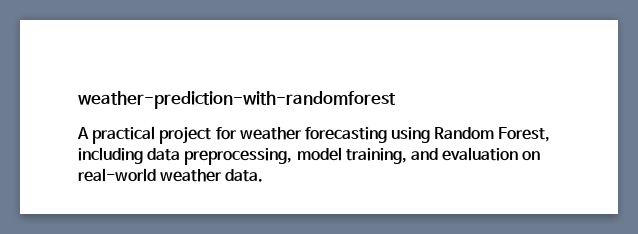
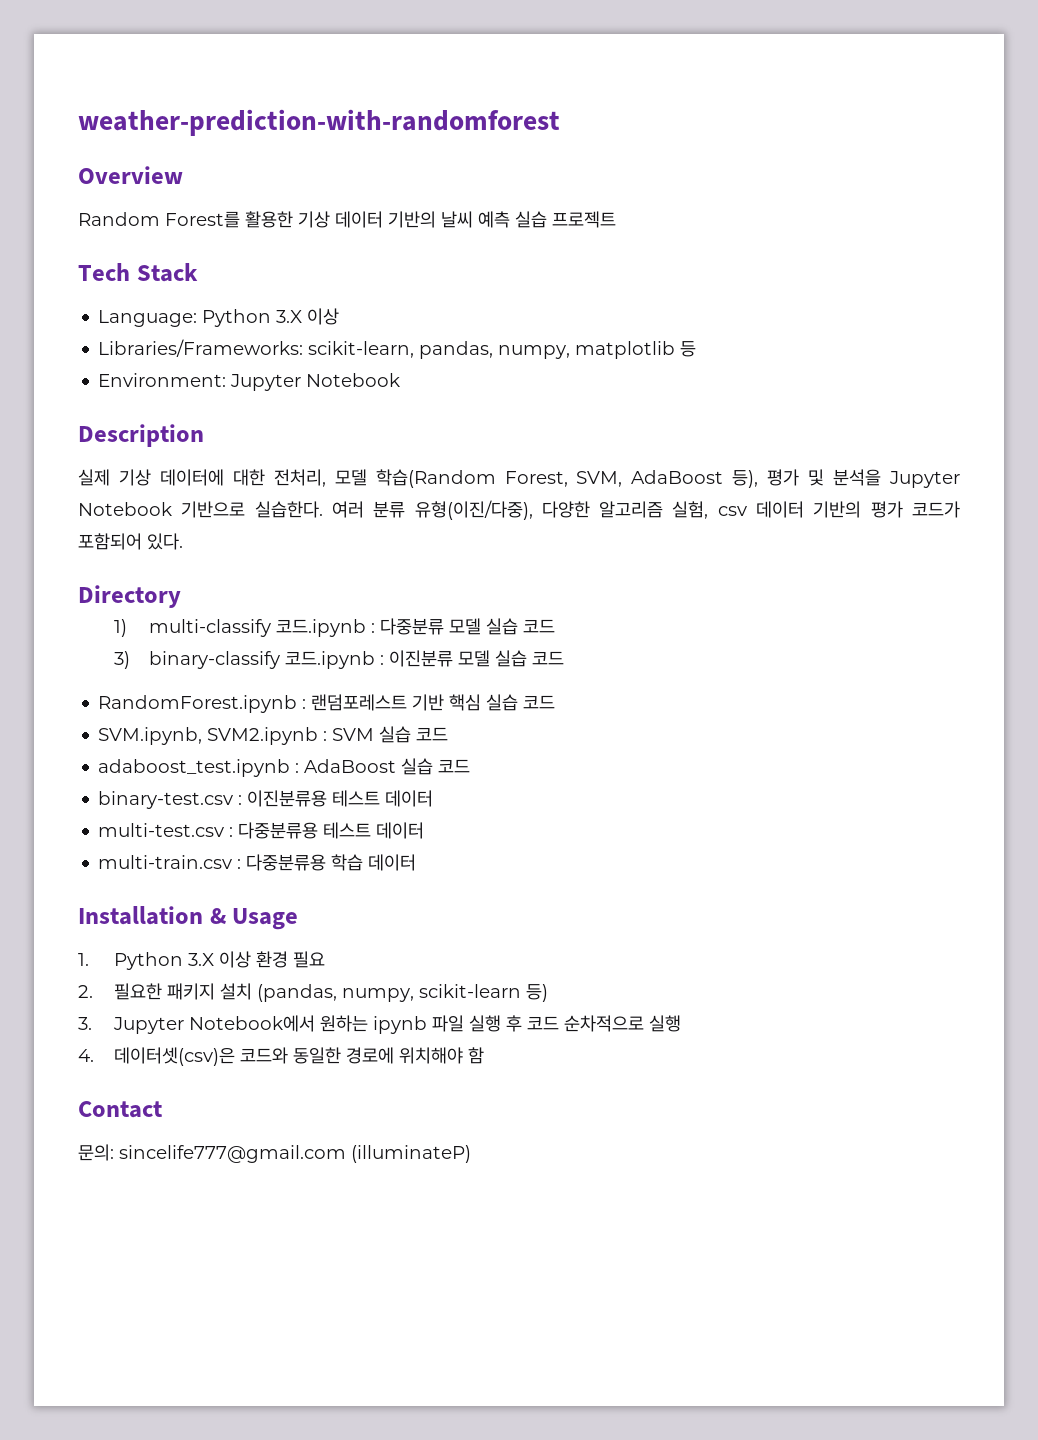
- A practical project for weather forecasting using Random Forest, including data preprocessing, model training, and evaluation on real-world weather data.
+ Overview
+ Random Forest를 활용한 기상 데이터 기반의 날씨 예측 실습 프로젝트
+ Tech Stack
+ Language: Python 3.X 이상
+ Libraries/Frameworks: scikit-learn, pandas, numpy, matplotlib 등
+ Environment: Jupyter Notebook
+ Description
+ 실제 기상 데이터에 대한 전처리, 모델 학습(Random Forest, SVM, AdaBoost 등), 평가 및 분석을 Jupyter Notebook 기반으로 실습한다. 여러 분류 유형(이진/다중), 다양한 알고리즘 실험, csv 데이터 기반의 평가 코드가 포함되어 있다.
+ Directory
+ 1) multi-classify 코드.ipynb : 다중분류 모델 실습 코드
+ 3) binary-classify 코드.ipynb : 이진분류 모델 실습 코드
+ RandomForest.ipynb : 랜덤포레스트 기반 핵심 실습 코드
+ SVM.ipynb, SVM2.ipynb : SVM 실습 코드
+ adaboost_test.ipynb : AdaBoost 실습 코드
+ binary-test.csv : 이진분류용 테스트 데이터
+ multi-test.csv : 다중분류용 테스트 데이터
+ multi-train.csv : 다중분류용 학습 데이터
+ Installation & Usage
+ 1. Python 3.X 이상 환경 필요
+ 2. 필요한 패키지 설치 (pandas, numpy, scikit-learn 등)
+ 3. Jupyter Notebook에서 원하는 ipynb 파일 실행 후 코드 순차적으로 실행
+ 4. 데이터셋(csv)은 코드와 동일한 경로에 위치해야 함
+ Contact
+ 문의: sincelife777@gmail.com (illuminateP)

